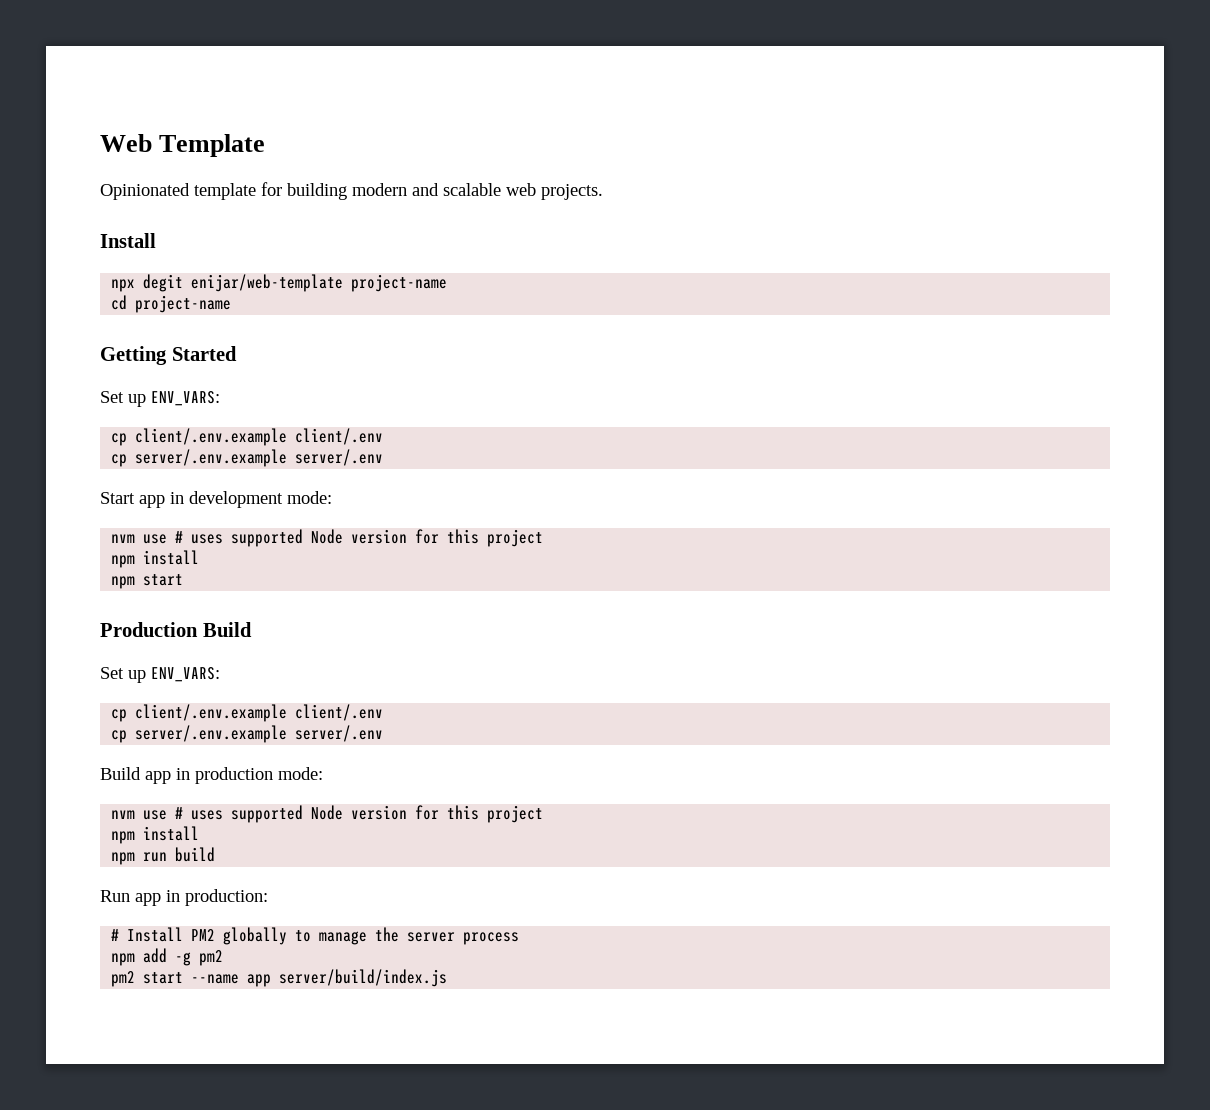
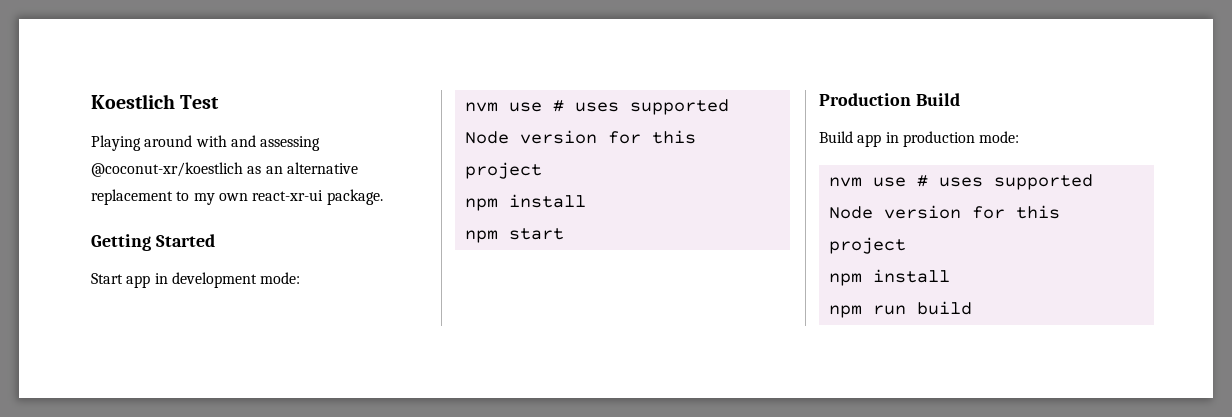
- Web Template
- Opinionated template for building modern and scalable web projects.
- Install
- npx degit enijar/web-template project-name
- cd project-name
+ Koestlich Test
+ Playing around with and assessing @coconut-xr/koestlich as an alternative replacement to my own react-xr-ui package.
  Getting Started
- Set up ENV_VARS:
- cp client/.env.example client/.env
- cp server/.env.example server/.env
  Production Build
- Set up ENV_VARS:
- cp client/.env.example client/.env
- cp server/.env.example server/.env
- Run app in production:
- # Install PM2 globally to manage the server process
- npm add -g pm2
- pm2 start --name app server/build/index.js

